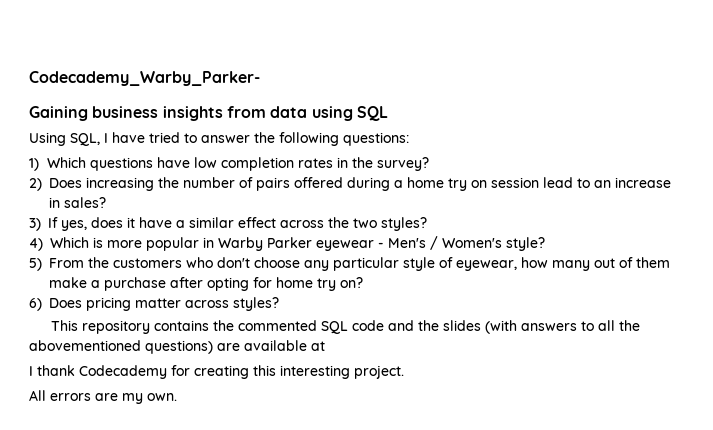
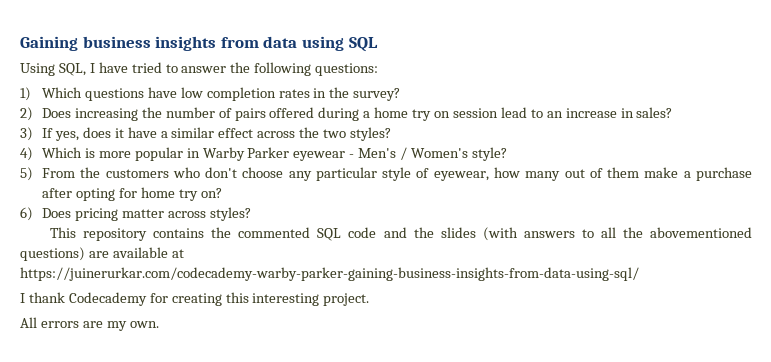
- Codecademy_Warby_Parker-
- This repository contains the commented SQL code and the slides (with answers to all the abovementioned questions) are available at
+ This repository contains the commented SQL code and the slides (with answers to all the abovementioned questions) are available at https://juinerurkar.com/codecademy-warby-parker-gaining-business-insights-from-data-using-sql/

